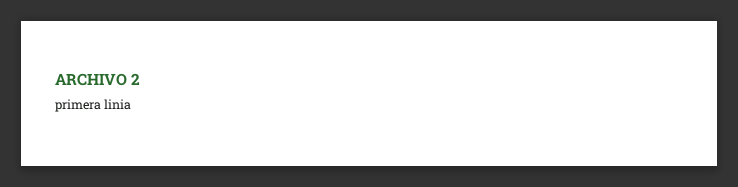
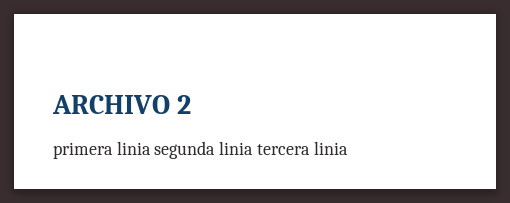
- primera linia
+ primera linia segunda linia tercera linia

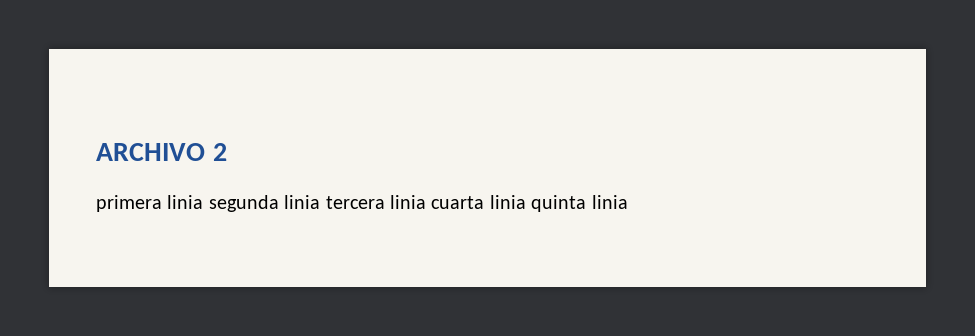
- primera linia segunda linia tercera linia
+ primera linia segunda linia tercera linia cuarta linia quinta linia

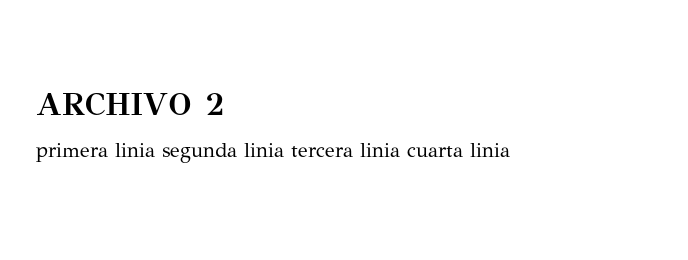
- primera linia segunda linia tercera linia cuarta linia quinta linia
+ primera linia segunda linia tercera linia cuarta linia

